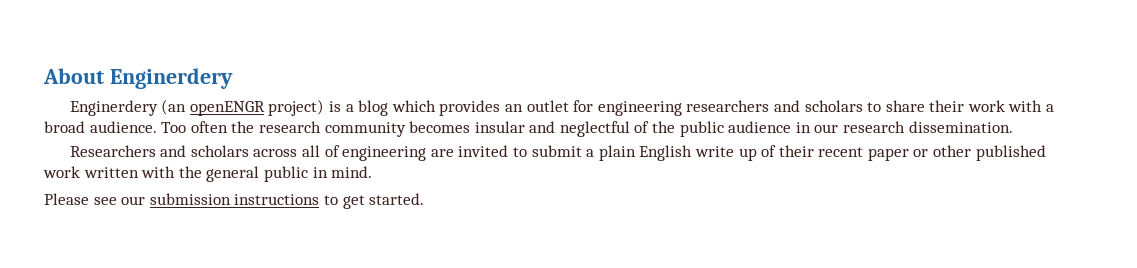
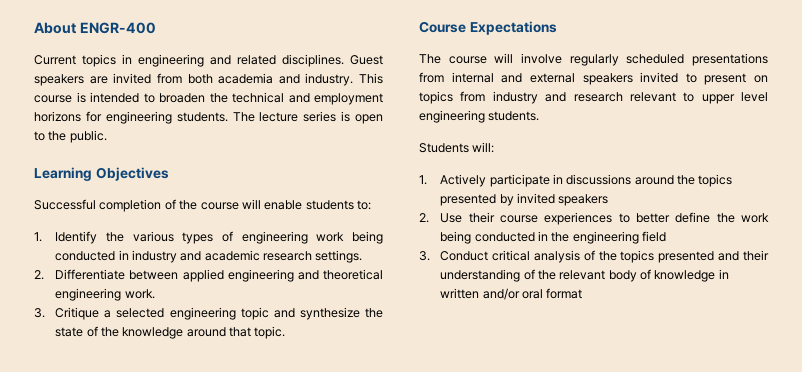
- About Enginerdery
- Enginerdery (an openENGR project) is a blog which provides an outlet for engineering researchers and scholars to share their work with a broad audience. Too often the research community becomes insular and neglectful of the public audience in our research dissemination.
- Researchers and scholars across all of engineering are invited to submit a plain English write up of their recent paper or other published work written with the general public in mind.
- Please see our submission instructions to get started.
+ About ENGR-400
+ Current topics in engineering and related disciplines. Guest speakers are invited from both academia and industry. This course is intended to broaden the technical and employment horizons for engineering students. The lecture series is open to the public.
+ Learning Objectives
+ Successful completion of the course will enable students to:
+ 1. Identify the various types of engineering work being conducted in industry and academic research settings.
+ 2. Differentiate between applied engineering and theoretical engineering work.
+ 3. Critique a selected engineering topic and synthesize the state of the knowledge around that topic.
+ Course Expectations
+ The course will involve regularly scheduled presentations from internal and external speakers invited to present on topics from industry and research relevant to upper level engineering students.
+ Students will:
+ 1. Actively participate in discussions around the topics presented by invited speakers
+ 2. Use their course experiences to better define the work being conducted in the engineering field
+ 3. Conduct critical analysis of the topics presented and their understanding of the relevant body of knowledge in written and/or oral format

